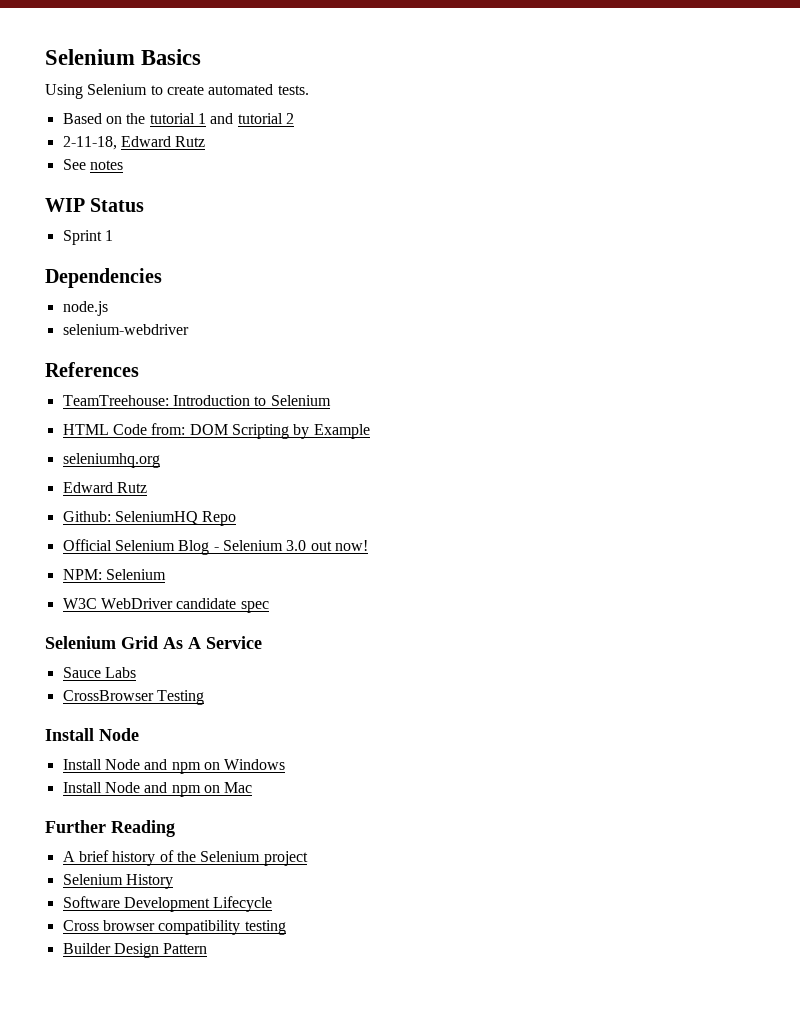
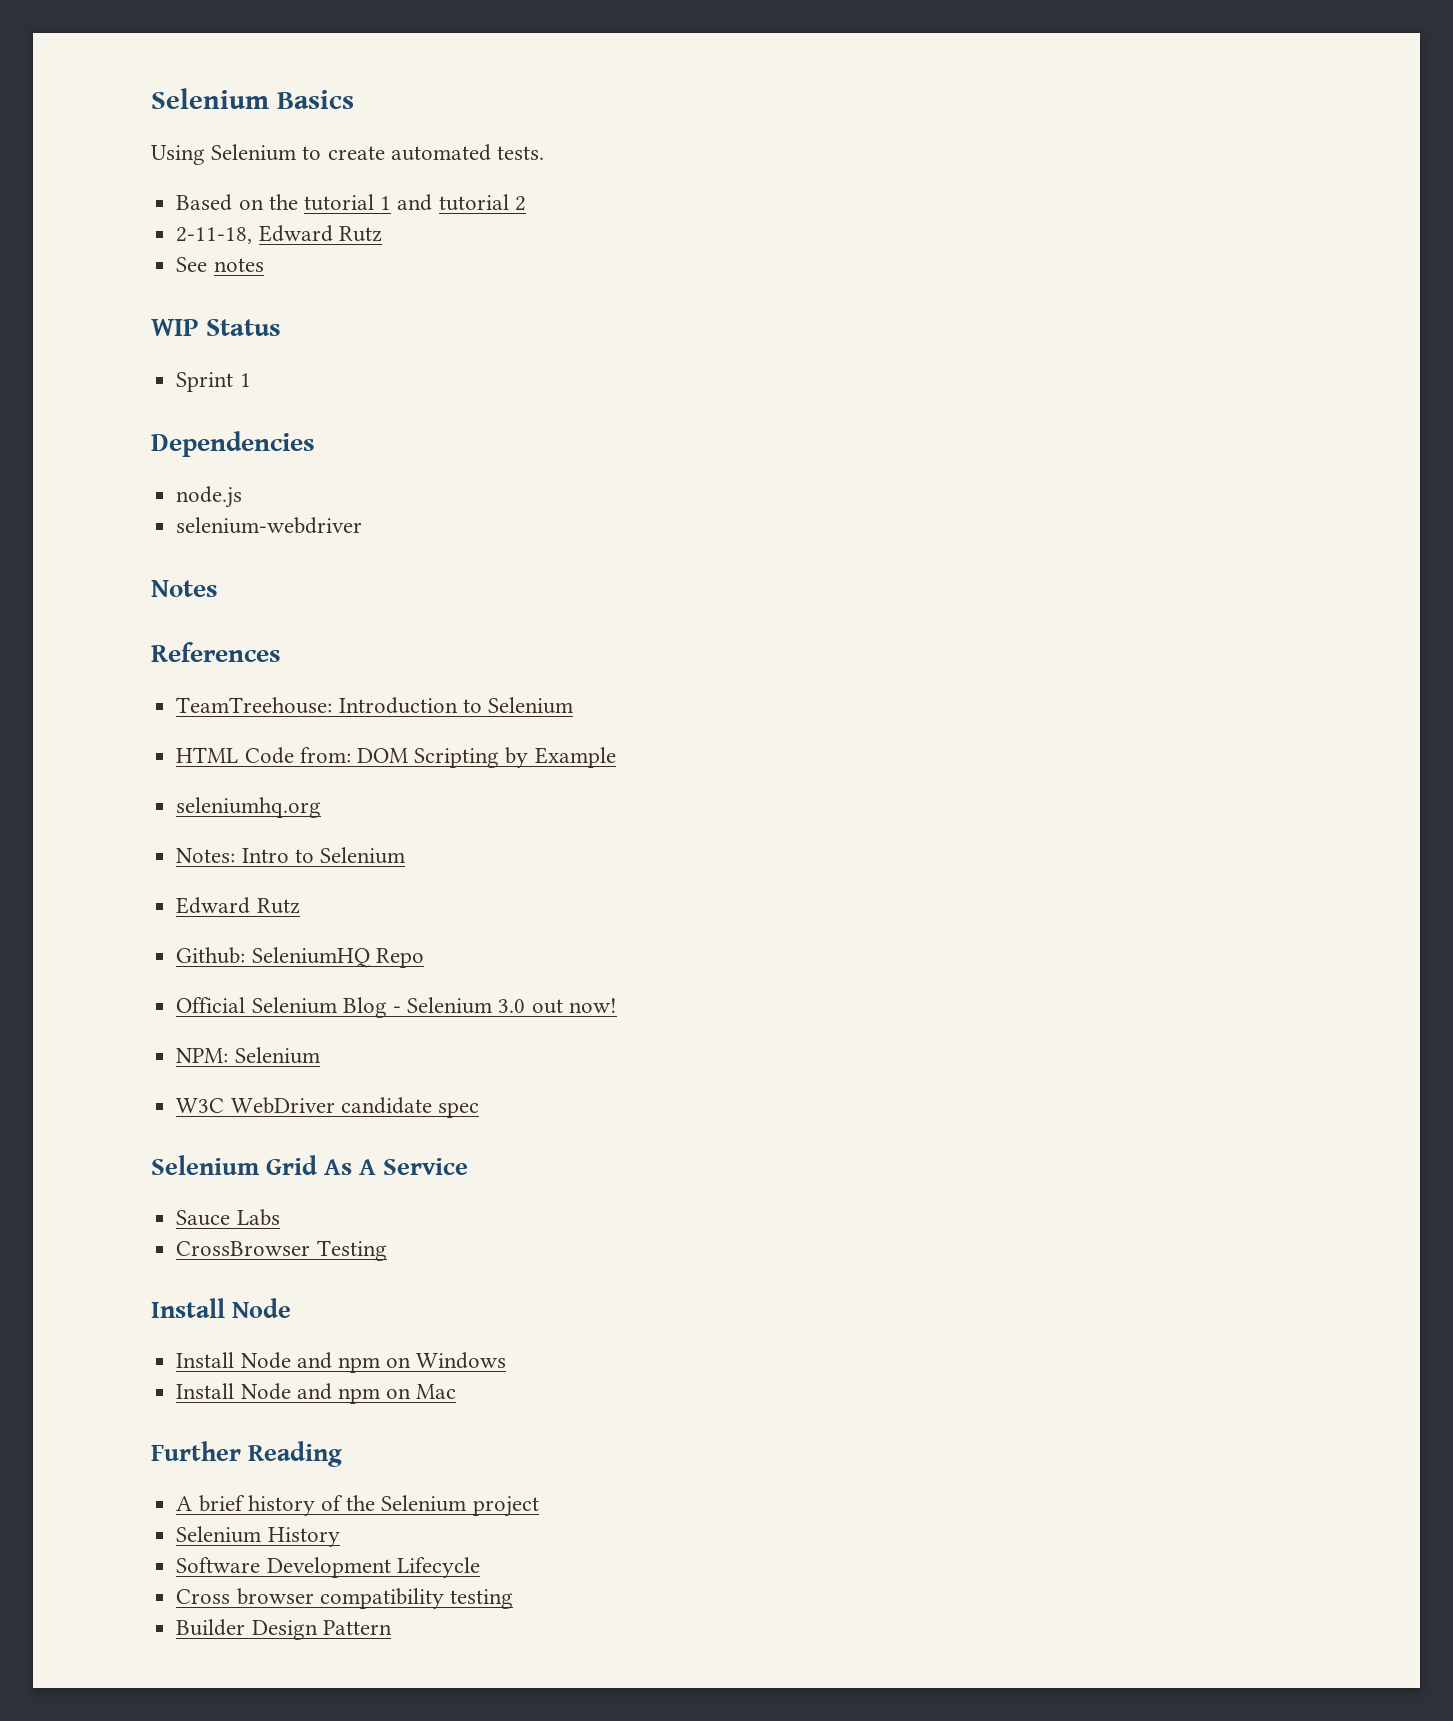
+ Notes
+ Notes: Intro to Selenium

